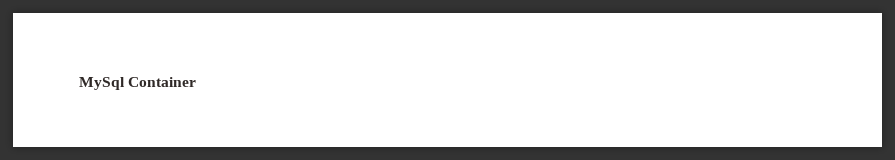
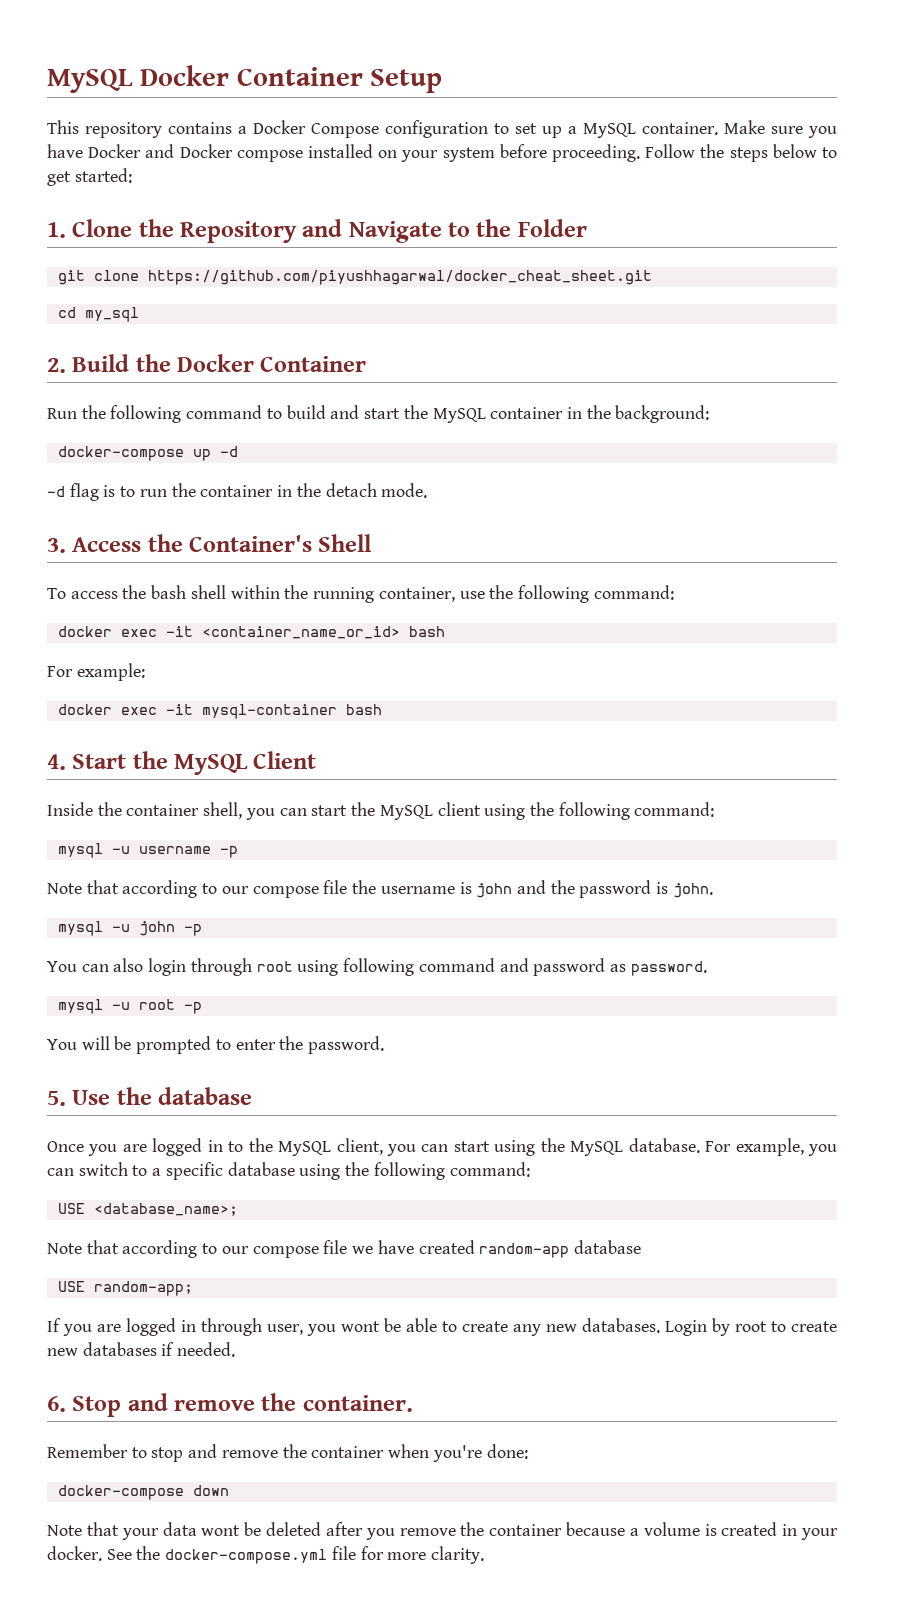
- MySql Container
+ MySQL Docker Container Setup
+ This repository contains a Docker Compose configuration to set up a MySQL container. Make sure you have Docker and Docker compose installed on your system before proceeding. Follow the steps below to get started:
+ 1. Clone the Repository and Navigate to the Folder
+ git clone https://github.com/piyushhagarwal/docker_cheat_sheet.git
+ cd my_sql
+ 2. Build the Docker Container
+ Run the following command to build and start the MySQL container in the background:
+ docker-compose up -d
+ -d flag is to run the container in the detach mode.
+ 3. Access the Container's Shell
+ To access the bash shell within the running container, use the following command:
+ docker exec -it <container_name_or_id> bash
+ For example:
+ docker exec -it mysql-container bash
+ 4. Start the MySQL Client
+ Inside the container shell, you can start the MySQL client using the following command:
+ mysql -u username -p
+ Note that according to our compose file the username is john and the password is john.
+ mysql -u john -p
+ You can also login through root using following command and password as password.
+ mysql -u root -p
+ You will be prompted to enter the password.
+ 5. Use the database
+ Once you are logged in to the MySQL client, you can start using the MySQL database. For example, you can switch to a specific database using the following command:
+ USE <database_name>;
+ Note that according to our compose file we have created random-app database
+ USE random-app;
+ If you are logged in through user, you wont be able to create any new databases. Login by root to create new databases if needed.
+ 6. Stop and remove the container.
+ Remember to stop and remove the container when you're done:
+ docker-compose down
+ Note that your data wont be deleted after you remove the container because a volume is created in your docker. See the docker-compose.yml file for more clarity.

